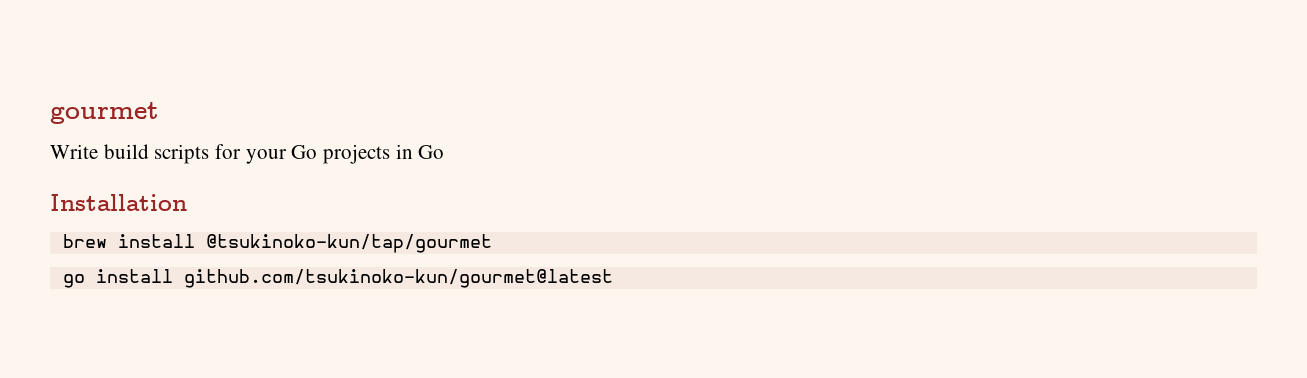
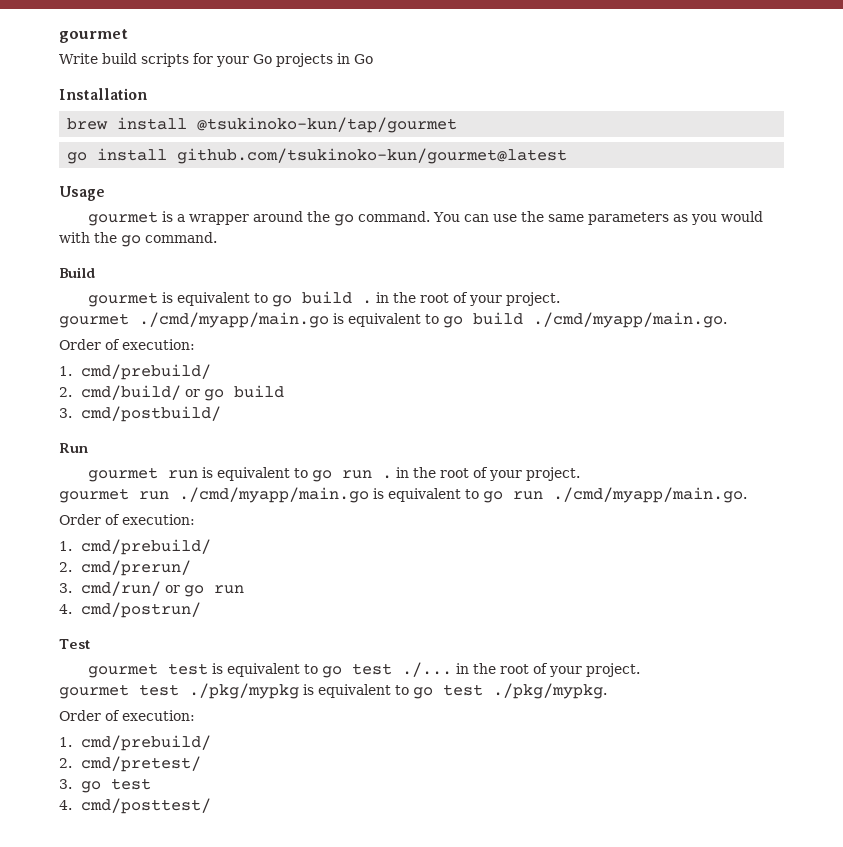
+ Usage
+ gourmet is a wrapper around the go command. You can use the same parameters as you would with the go command.
+ Build
+ gourmet is equivalent to go build . in the root of your project.
+ gourmet ./cmd/myapp/main.go is equivalent to go build ./cmd/myapp/main.go.
+ Order of execution:
+ 1. cmd/prebuild/
+ 2. cmd/build/ or go build
+ 3. cmd/postbuild/
+ Run
+ gourmet run is equivalent to go run . in the root of your project.
+ gourmet run ./cmd/myapp/main.go is equivalent to go run ./cmd/myapp/main.go.
+ Order of execution:
+ 1. cmd/prebuild/
+ 2. cmd/prerun/
+ 3. cmd/run/ or go run
+ 4. cmd/postrun/
+ Test
+ gourmet test is equivalent to go test ./... in the root of your project.
+ gourmet test ./pkg/mypkg is equivalent to go test ./pkg/mypkg.
+ Order of execution:
+ 1. cmd/prebuild/
+ 2. cmd/pretest/
+ 3. go test
+ 4. cmd/posttest/

